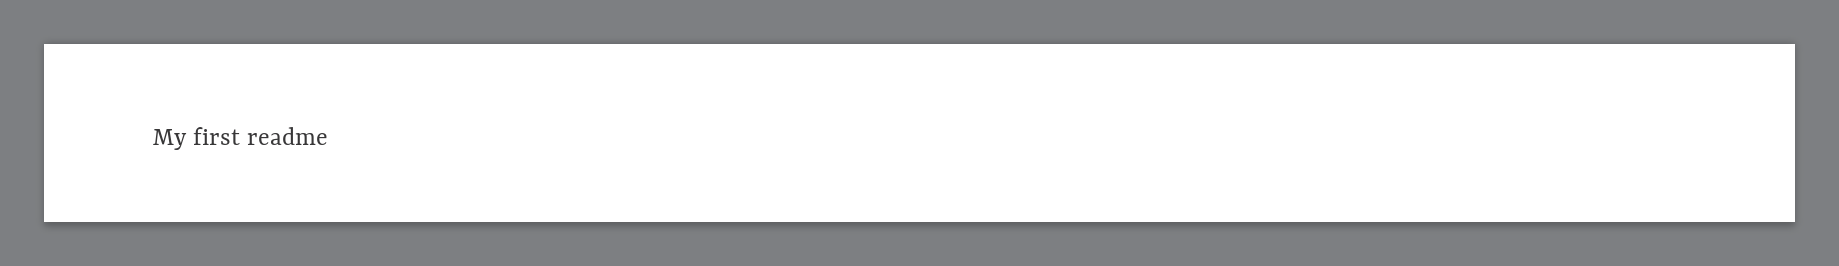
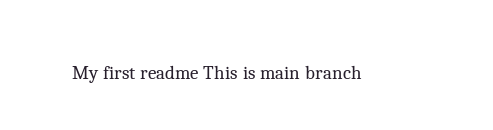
- My first readme
+ My first readme This is main branch

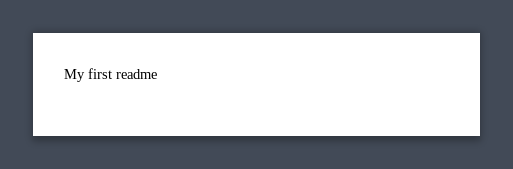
- My first readme This is main branch
+ My first readme

